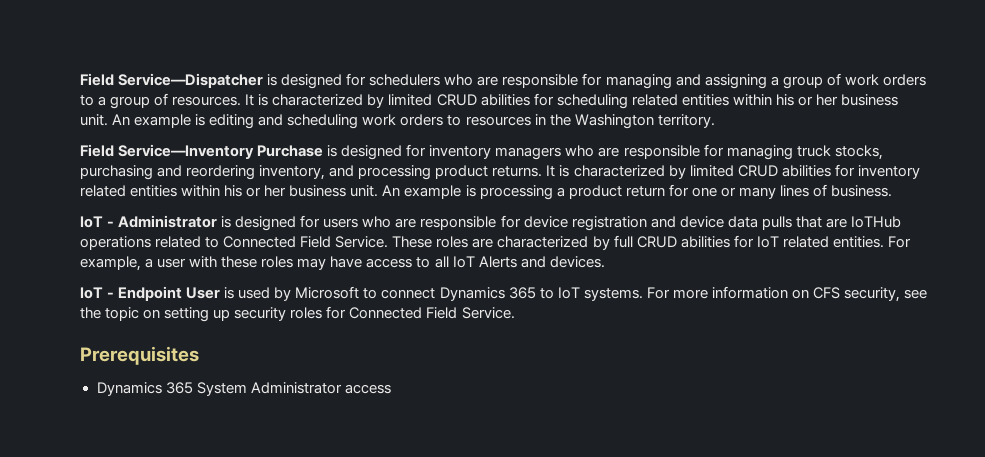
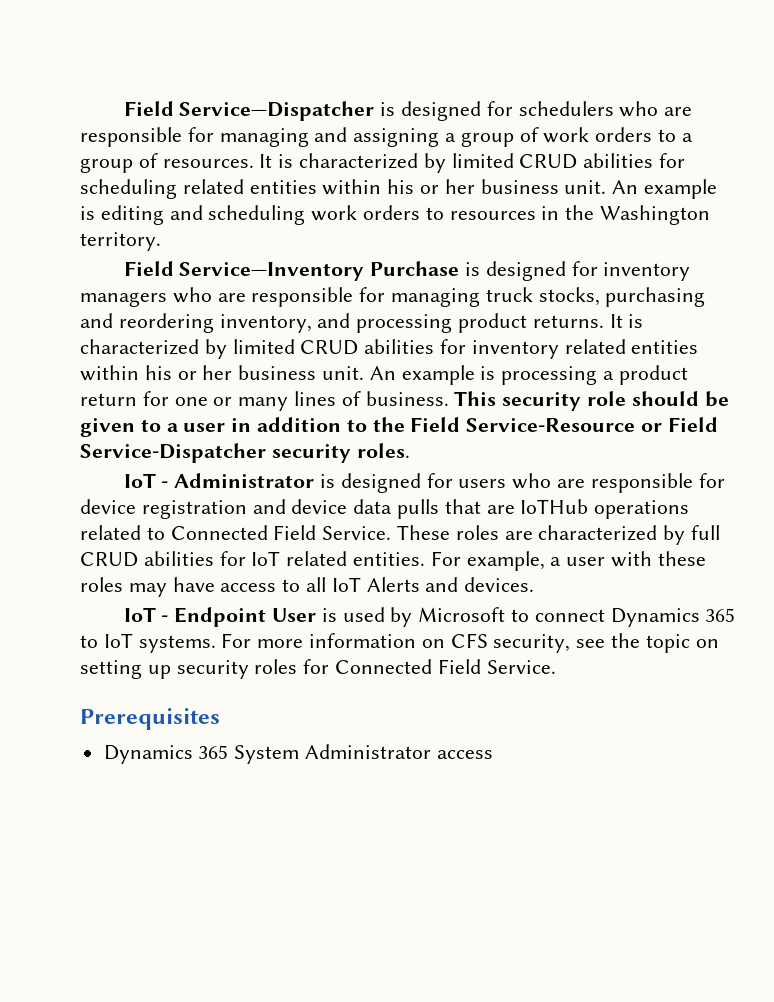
+ This security role should be given to a user in addition to the Field Service-Resource or Field Service-Dispatcher security roles.

